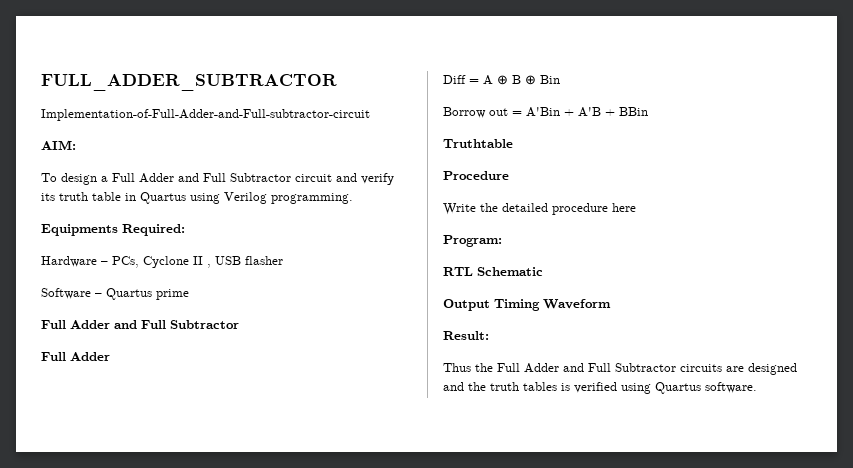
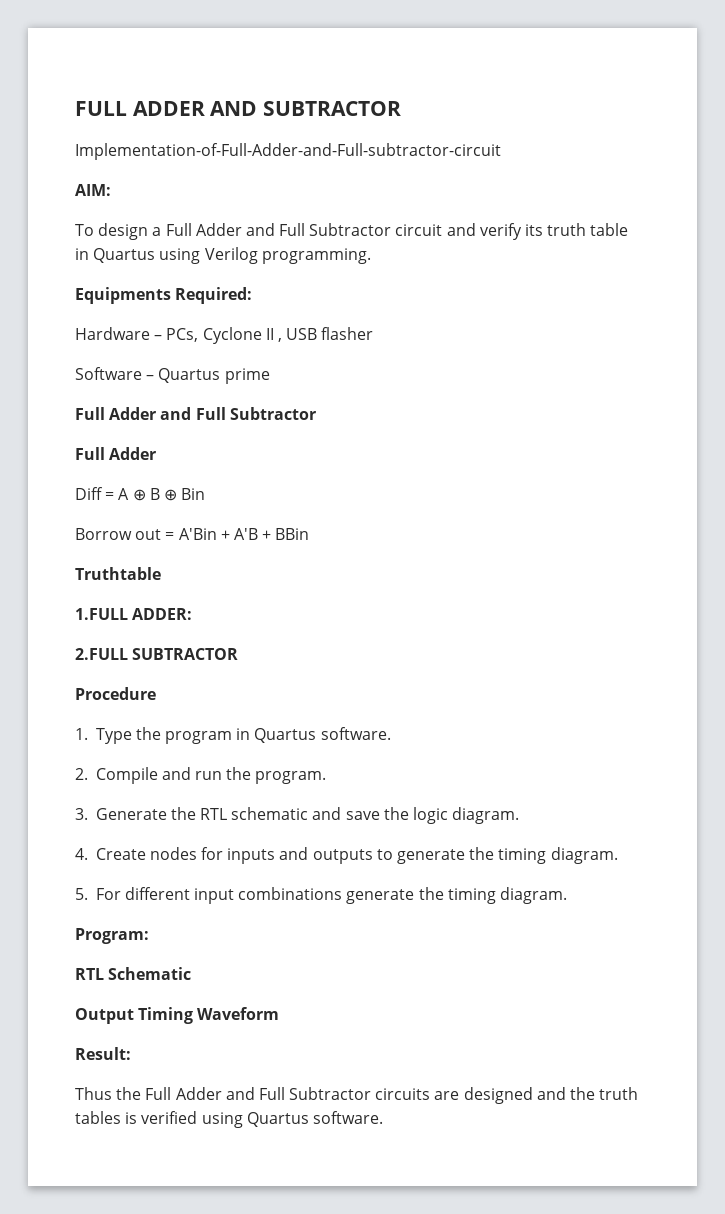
- FULL_ADDER_SUBTRACTOR
+ FULL ADDER AND SUBTRACTOR
+ 1.FULL ADDER:
+ 2.FULL SUBTRACTOR
  Procedure
- Write the detailed procedure here
+ 1. Type the program in Quartus software.
+ 2. Compile and run the program.
+ 3. Generate the RTL schematic and save the logic diagram.
+ 4. Create nodes for inputs and outputs to generate the timing diagram.
+ 5. For different input combinations generate the timing diagram.

